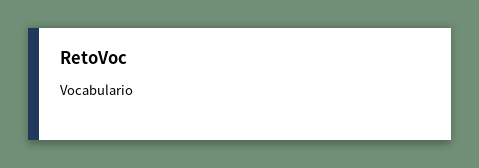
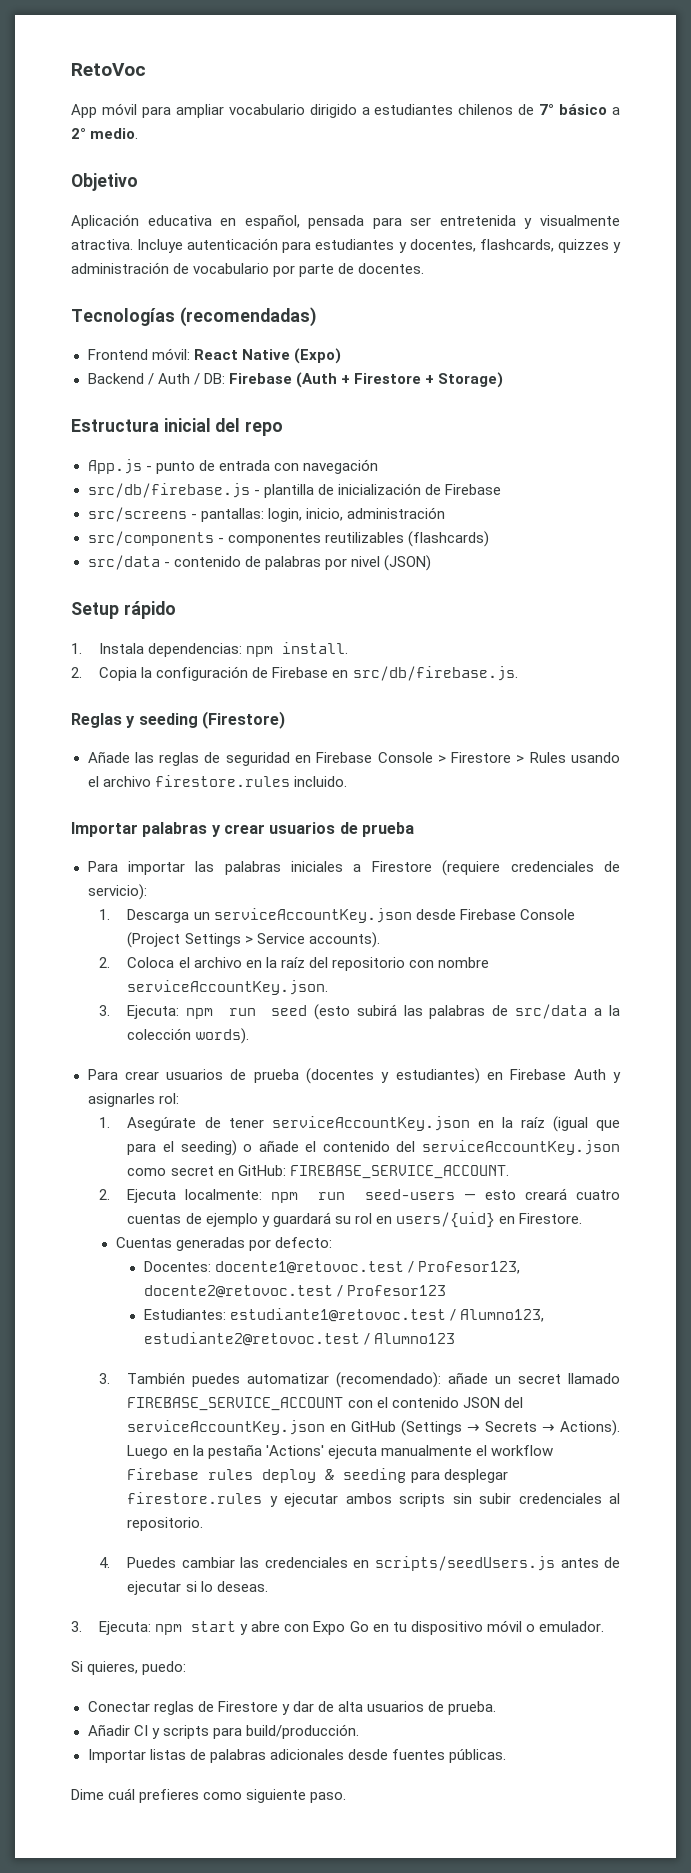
- Vocabulario
+ App móvil para ampliar vocabulario dirigido a estudiantes chilenos de 7° básico a 2° medio.
+ Objetivo
+ Aplicación educativa en español, pensada para ser entretenida y visualmente atractiva. Incluye autenticación para estudiantes y docentes, flashcards, quizzes y administración de vocabulario por parte de docentes.
+ Tecnologías (recomendadas)
+ Frontend móvil: React Native (Expo)
+ Backend / Auth / DB: Firebase (Auth + Firestore + Storage)
+ Estructura inicial del repo
+ App.js - punto de entrada con navegación
+ src/db/firebase.js - plantilla de inicialización de Firebase
+ src/screens - pantallas: login, inicio, administración
+ src/components - componentes reutilizables (flashcards)
+ src/data - contenido de palabras por nivel (JSON)
+ Setup rápido
+ 1. Instala dependencias: npm install.
+ 2. Copia la configuración de Firebase en src/db/firebase.js.
+ Reglas y seeding (Firestore)
+ Añade las reglas de seguridad en Firebase Console > Firestore > Rules usando el archivo firestore.rules incluido.
+ Importar palabras y crear usuarios de prueba
+ Para importar las palabras iniciales a Firestore (requiere credenciales de servicio):
+ 1. Descarga un serviceAccountKey.json desde Firebase Console (Project Settings > Service accounts).
+ 2. Coloca el archivo en la raíz del repositorio con nombre serviceAccountKey.json.
+ 3. Ejecuta: npm run seed (esto subirá las palabras de src/data a la colección words).
+ Para crear usuarios de prueba (docentes y estudiantes) en Firebase Auth y asignarles rol:
+ 1. Asegúrate de tener serviceAccountKey.json en la raíz (igual que para el seeding) o añade el contenido del serviceAccountKey.json como secret en GitHub: FIREBASE_SERVICE_ACCOUNT.
+ 2. Ejecuta localmente: npm run seed-users — esto creará cuatro cuentas de ejemplo y guardará su rol en users/{uid} en Firestore.
+ Cuentas generadas por defecto:
+ Docentes: docente1@retovoc.test / Profesor123, docente2@retovoc.test / Profesor123
+ Estudiantes: estudiante1@retovoc.test / Alumno123, estudiante2@retovoc.test / Alumno123
+ 3. También puedes automatizar (recomendado): añade un secret llamado FIREBASE_SERVICE_ACCOUNT con el contenido JSON del serviceAccountKey.json en GitHub (Settings → Secrets → Actions). Luego en la pestaña 'Actions' ejecuta manualmente el workflow Firebase rules deploy & seeding para desplegar firestore.rules y ejecutar ambos scripts sin subir credenciales al repositorio.
+ 4. Puedes cambiar las credenciales en scripts/seedUsers.js antes de ejecutar si lo deseas.
+ 3. Ejecuta: npm start y abre con Expo Go en tu dispositivo móvil o emulador.
+ Si quieres, puedo:
+ Conectar reglas de Firestore y dar de alta usuarios de prueba.
+ Añadir CI y scripts para build/producción.
+ Importar listas de palabras adicionales desde fuentes públicas.
+ Dime cuál prefieres como siguiente paso.

